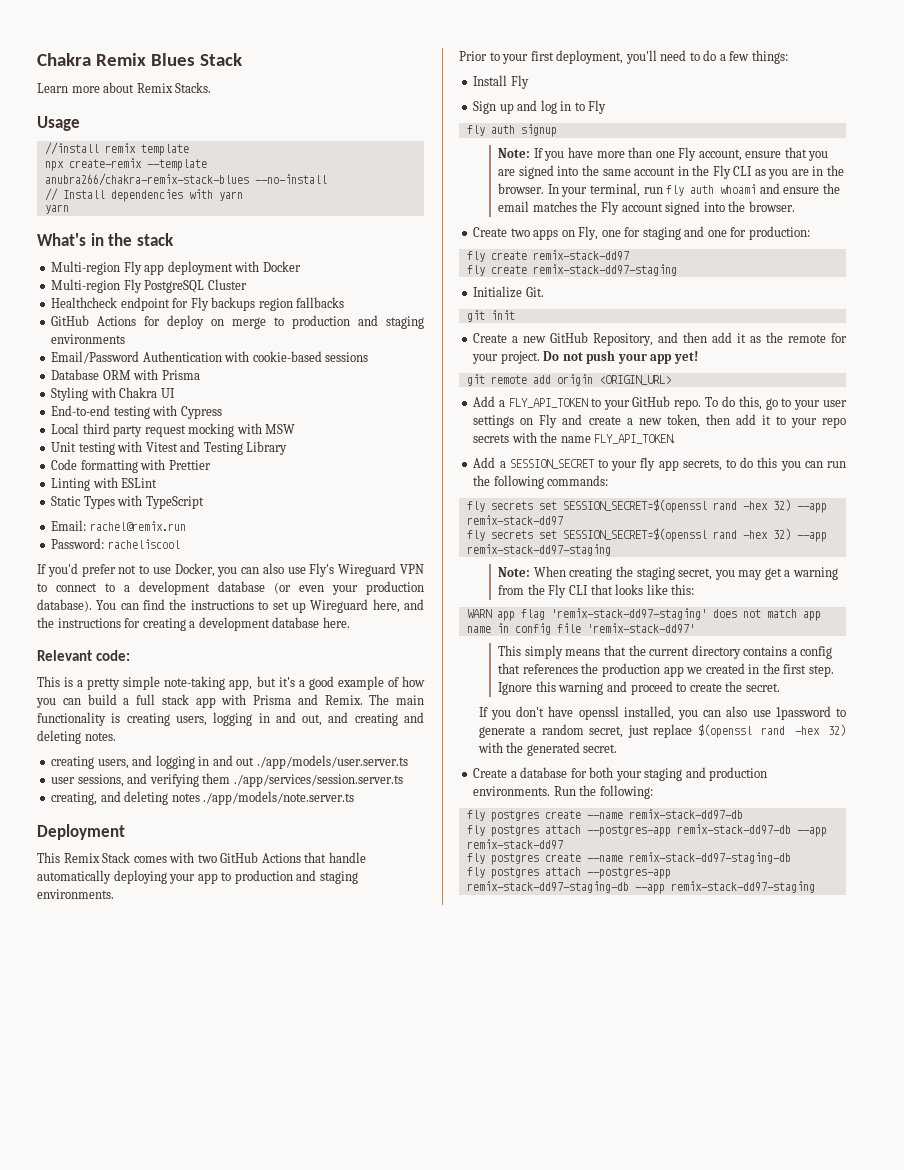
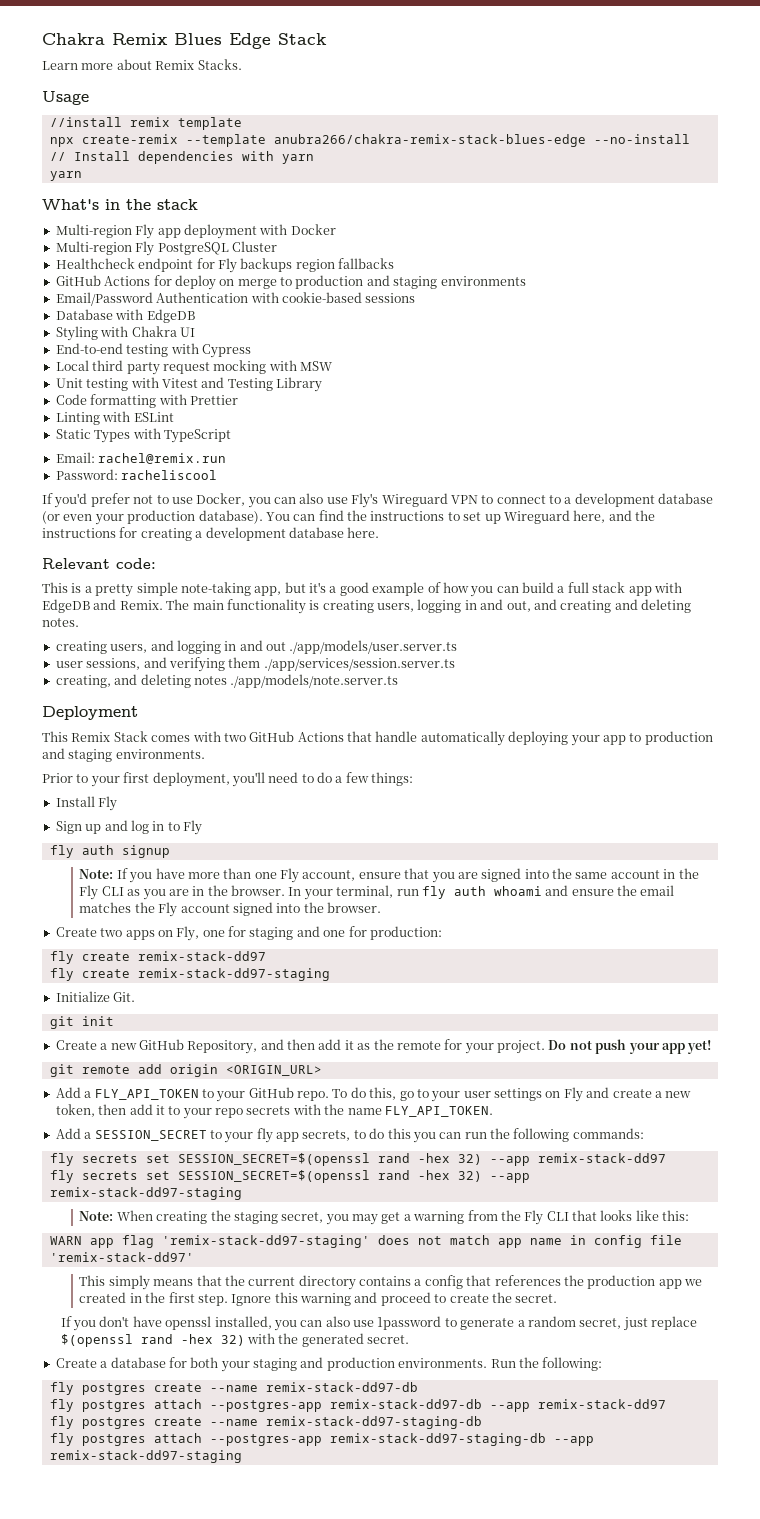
- Chakra Remix Blues Stack
+ Chakra Remix Blues Edge Stack
- npx create-remix --template anubra266/chakra-remix-stack-blues --no-install
+ npx create-remix --template anubra266/chakra-remix-stack-blues-edge --no-install
- Database ORM with Prisma
+ Database with EdgeDB
- This is a pretty simple note-taking app, but it's a good example of how you can build a full stack app with Prisma and Remix.
+ This is a pretty simple note-taking app, but it's a good example of how you can build a full stack app with EdgeDB and Remix.

